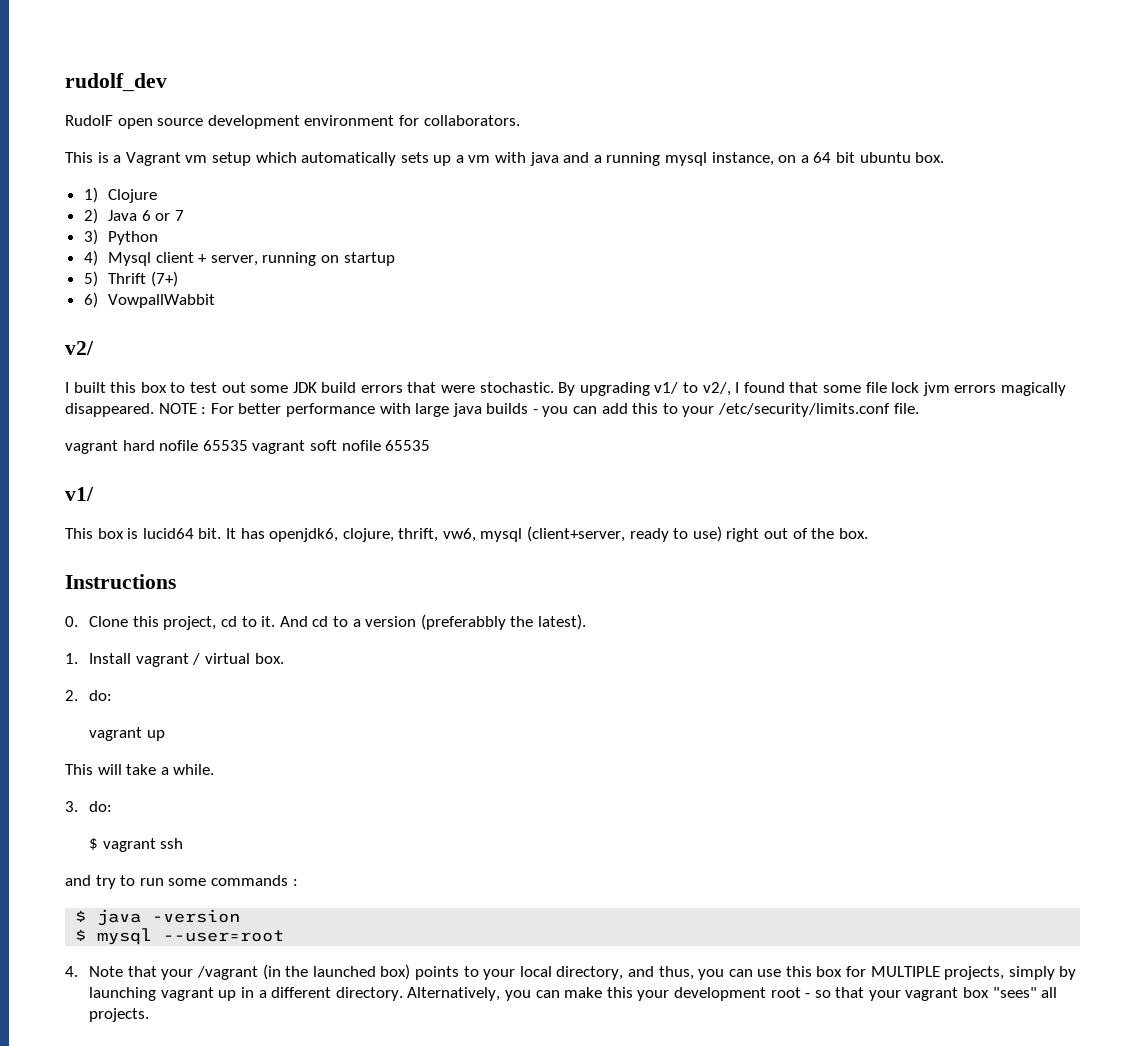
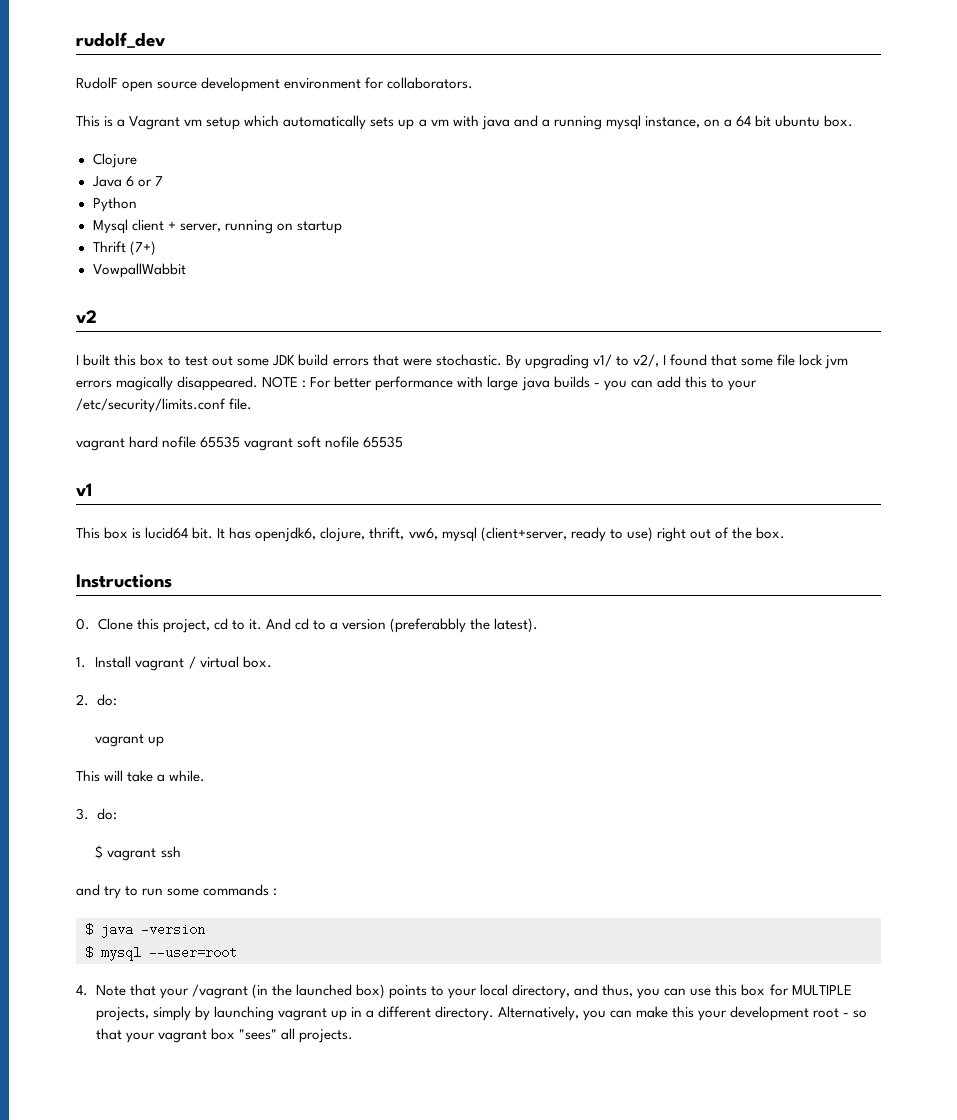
- 1) Clojure
+ Clojure
- 2) Java 6 or 7
+ Java 6 or 7
- 3) Python
+ Python
- 4) Mysql client + server, running on startup
+ Mysql client + server, running on startup
- 5) Thrift (7+)
+ Thrift (7+)
- 6) VowpallWabbit
+ VowpallWabbit
- v2/
+ v2
  vagrant hard nofile 65535 vagrant soft nofile 65535
- v1/
+ v1

